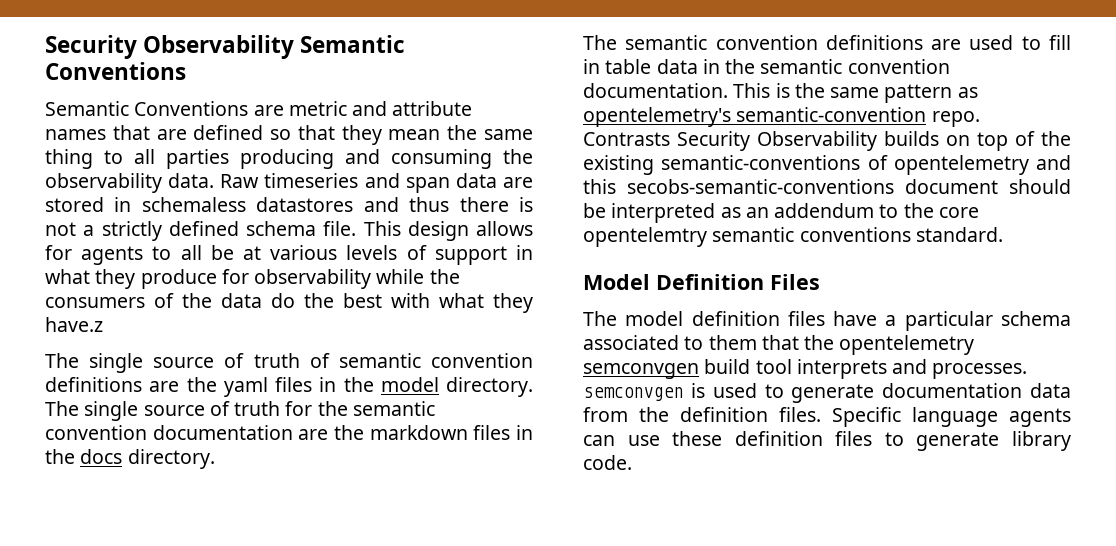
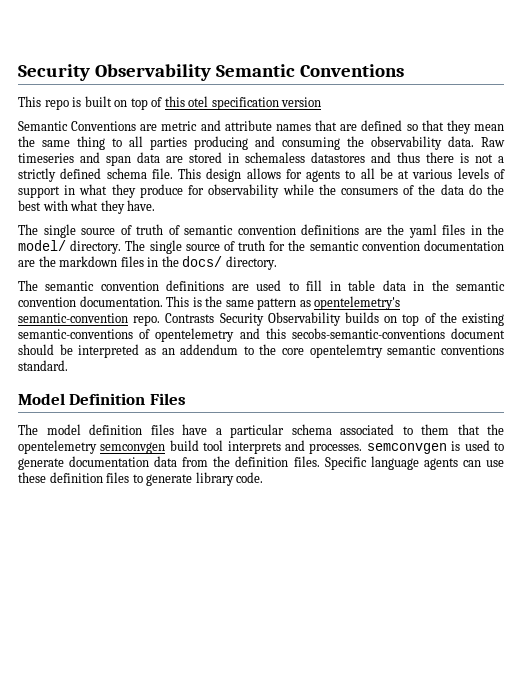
+ This repo is built on top of this otel specification version
- This design allows for agents to all be at various levels of support in what they produce for observability while the consumers of the data do the best with what they have.z
+ This design allows for agents to all be at various levels of support in what they produce for observability while the consumers of the data do the best with what they have.
- The single source of truth of semantic convention definitions are the yaml files in the model directory.
+ The single source of truth of semantic convention definitions are the yaml files in the model/ directory.
- The single source of truth for the semantic convention documentation are the markdown files in the docs directory.
+ The single source of truth for the semantic convention documentation are the markdown files in the docs/ directory.

